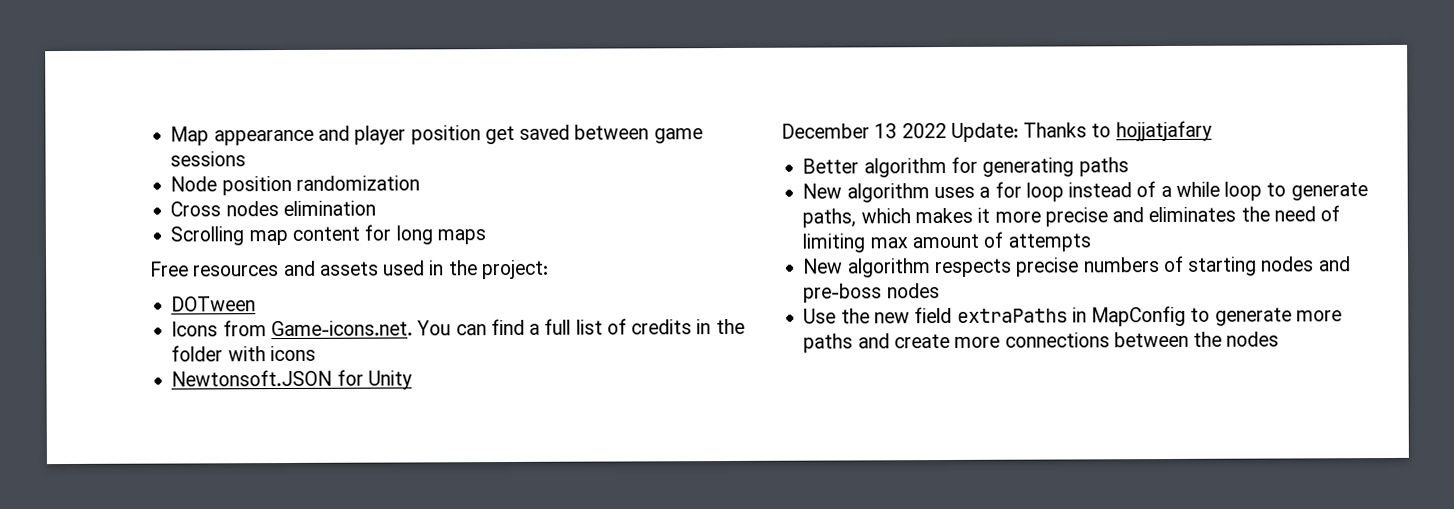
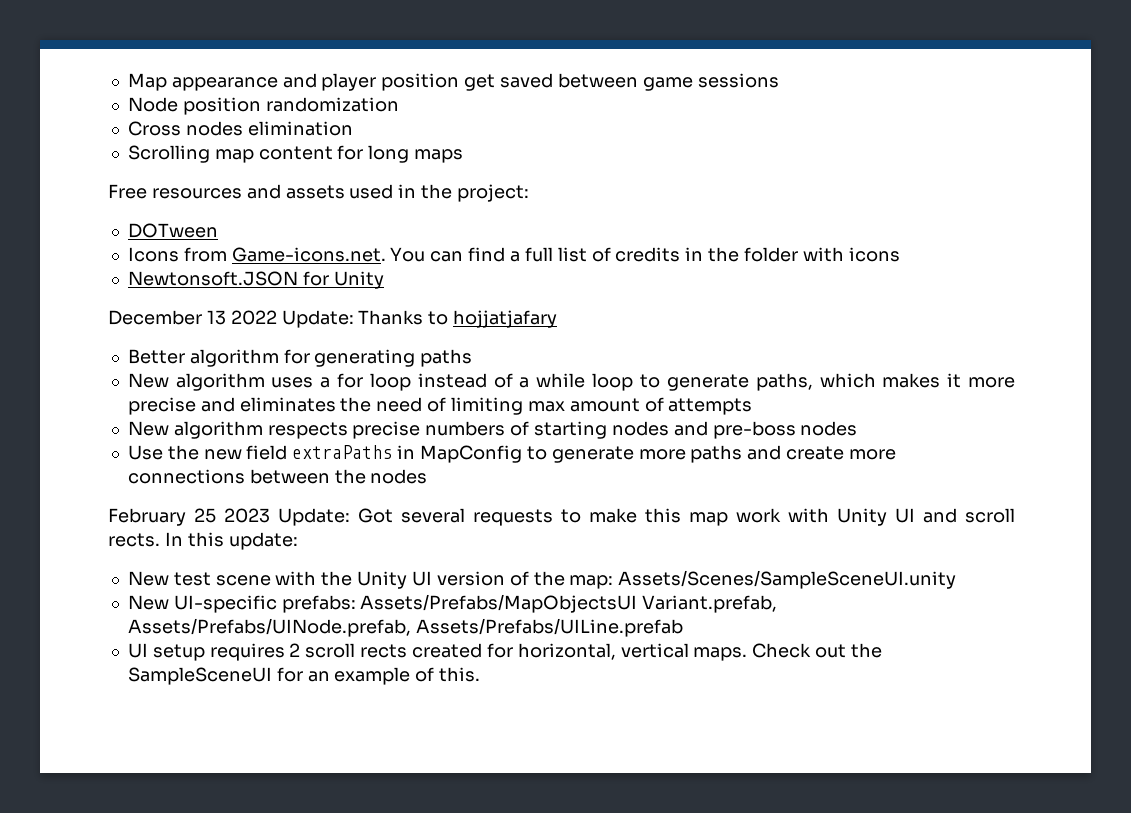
+ February 25 2023 Update: Got several requests to make this map work with Unity UI and scroll rects. In this update:
+ New test scene with the Unity UI version of the map: Assets/Scenes/SampleSceneUI.unity
+ New UI-specific prefabs: Assets/Prefabs/MapObjectsUI Variant.prefab, Assets/Prefabs/UINode.prefab, Assets/Prefabs/UILine.prefab
+ UI setup requires 2 scroll rects created for horizontal, vertical maps. Check out the SampleSceneUI for an example of this.

